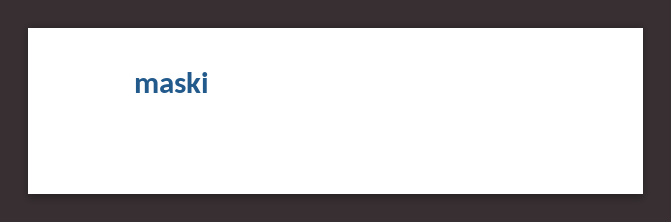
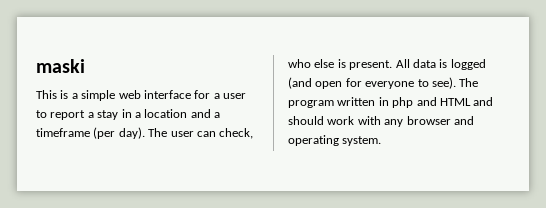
+ This is a simple web interface for a user to report a stay in a location and a timeframe (per day). The user can check, who else is present. All data is logged (and open for everyone to see). The program written in php and HTML and should work with any browser and operating system.

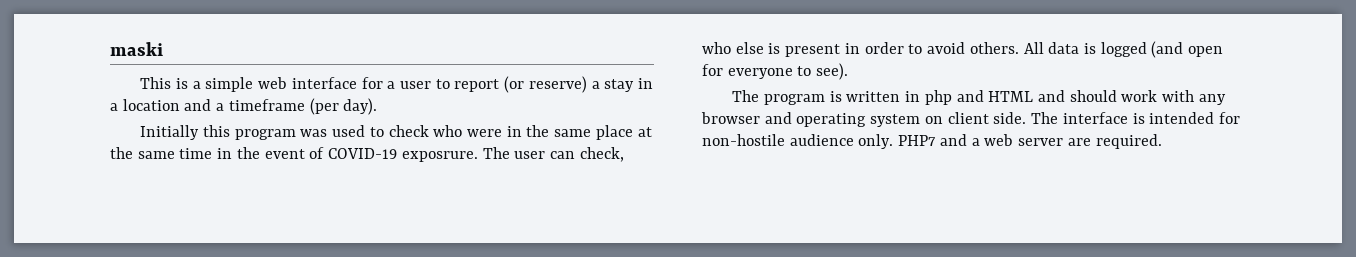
- This is a simple web interface for a user to report a stay in a location and a timeframe (per day).
+ This is a simple web interface for a user to report (or reserve) a stay in a location and a timeframe (per day).
+ Initially this program was used to check who were in the same place at the same time in the event of COVID-19 exposrure.
- The user can check, who else is present.
+ The user can check, who else is present in order to avoid others.
- All data is logged (and open for everyone to see). The program written in php and HTML and should work with any browser and operating system.
+ All data is logged (and open for everyone to see).
+ The program is written in php and HTML and should work with any browser and operating system on client side. The interface is intended for non-hostile audience only. PHP7 and a web server are required.

